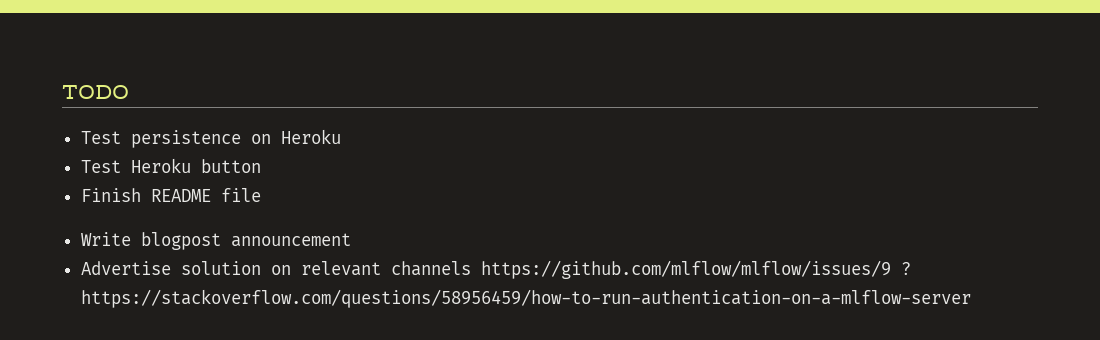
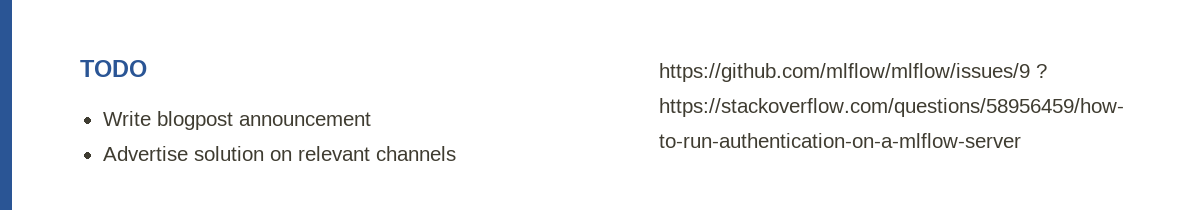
- Test persistence on Heroku
- Test Heroku button
- Finish README file

